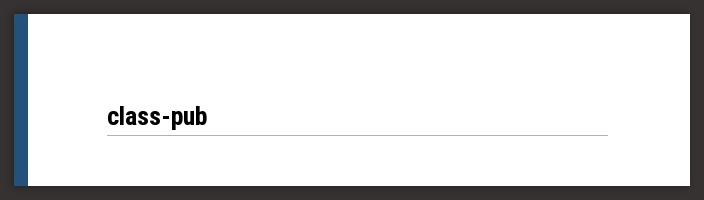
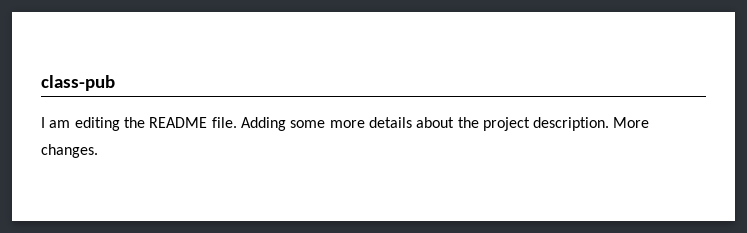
+ I am editing the README file. Adding some more details about the project description. More changes.

